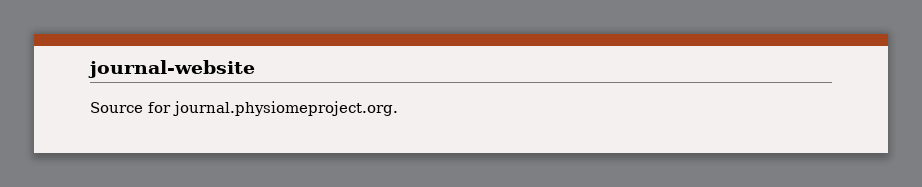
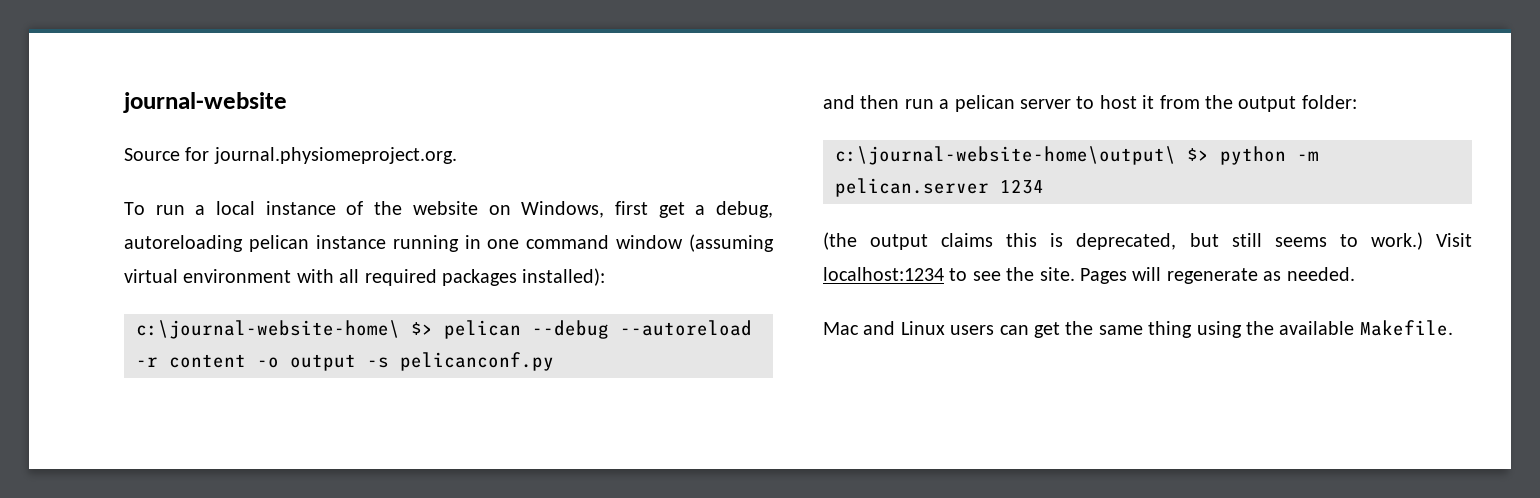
+ To run a local instance of the website on Windows, first get a debug, autoreloading pelican instance running in one command window (assuming virtual environment with all required packages installed):
+ c:\journal-website-home\ $> pelican --debug --autoreload -r content -o output -s pelicanconf.py
+ and then run a pelican server to host it from the output folder:
+ c:\journal-website-home\output\ $> python -m pelican.server 1234
+ (the output claims this is deprecated, but still seems to work.) Visit localhost:1234 to see the site. Pages will regenerate as needed.
+ Mac and Linux users can get the same thing using the available Makefile.

